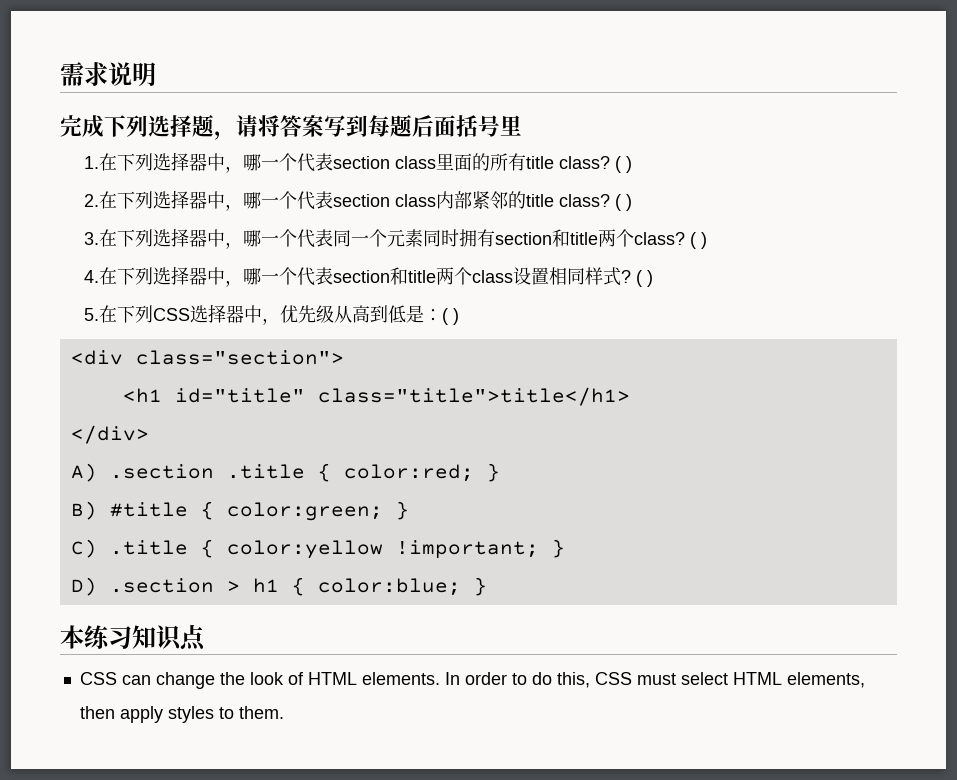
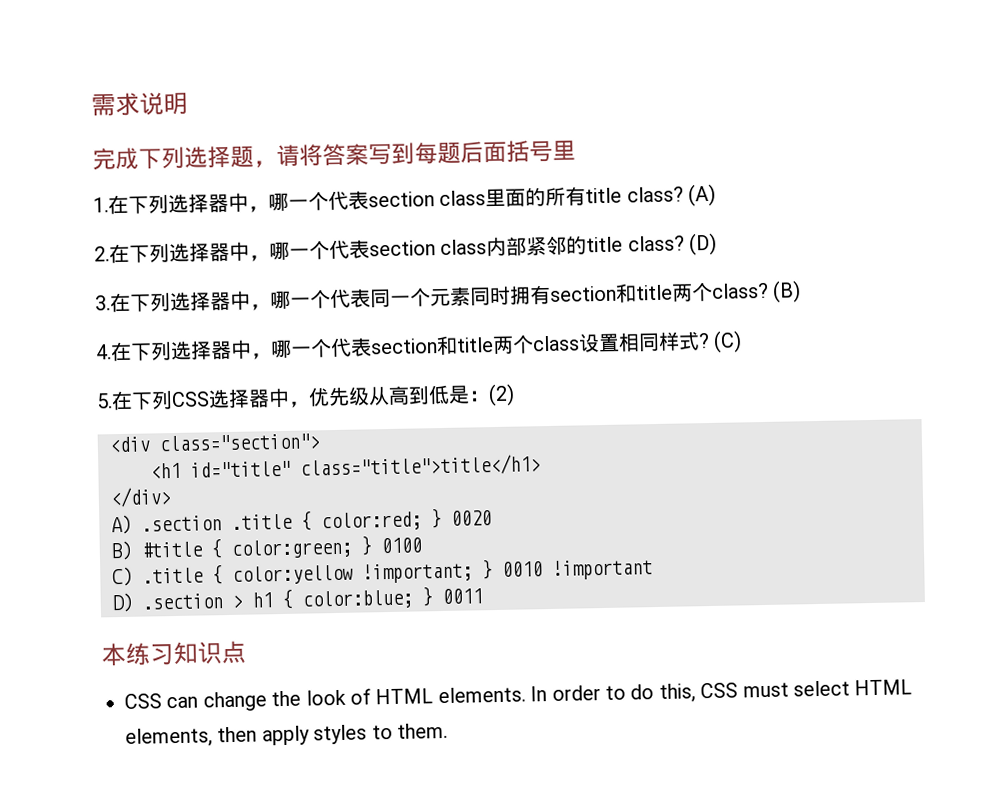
- 1.在下列选择器中，哪一个代表section class里面的所有title class? ( )
+ 1.在下列选择器中，哪一个代表section class里面的所有title class? (A)
- 2.在下列选择器中，哪一个代表section class内部紧邻的title class? ( )
+ 2.在下列选择器中，哪一个代表section class内部紧邻的title class? (D)
- 3.在下列选择器中，哪一个代表同一个元素同时拥有section和title两个class? ( )
+ 3.在下列选择器中，哪一个代表同一个元素同时拥有section和title两个class? (B)
- 4.在下列选择器中，哪一个代表section和title两个class设置相同样式? ( )
+ 4.在下列选择器中，哪一个代表section和title两个class设置相同样式? (C)
- 5.在下列CSS选择器中，优先级从高到低是：( )
+ 5.在下列CSS选择器中，优先级从高到低是：(2)
- A) .section .title { color:red; }
+ A) .section .title { color:red; } 0020
- B) #title { color:green; }
+ B) #title { color:green; } 0100
- C) .title { color:yellow !important; }
+ C) .title { color:yellow !important; } 0010 !important
- D) .section > h1 { color:blue; }
+ D) .section > h1 { color:blue; } 0011

